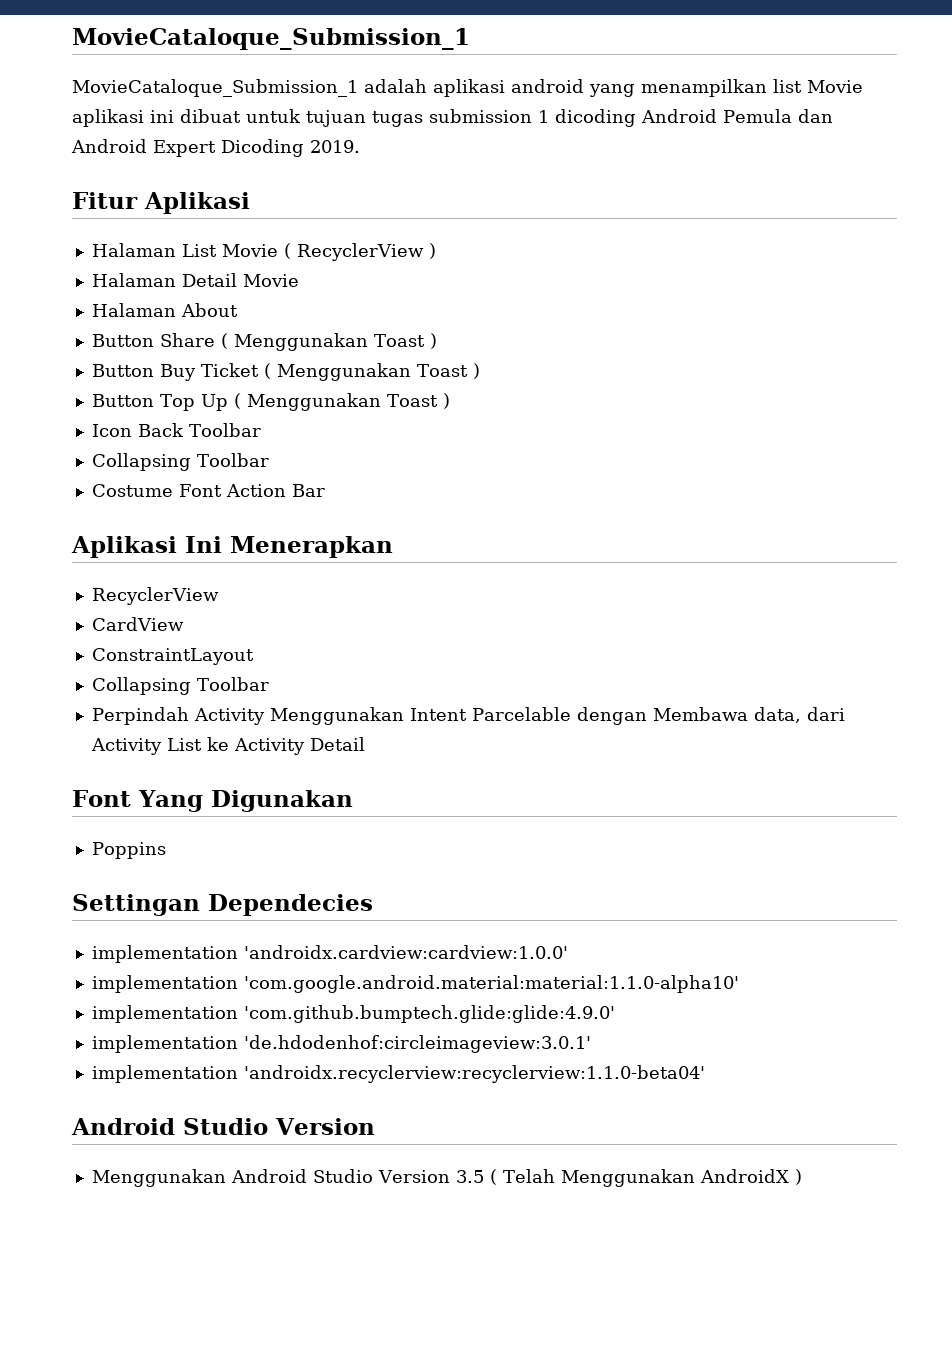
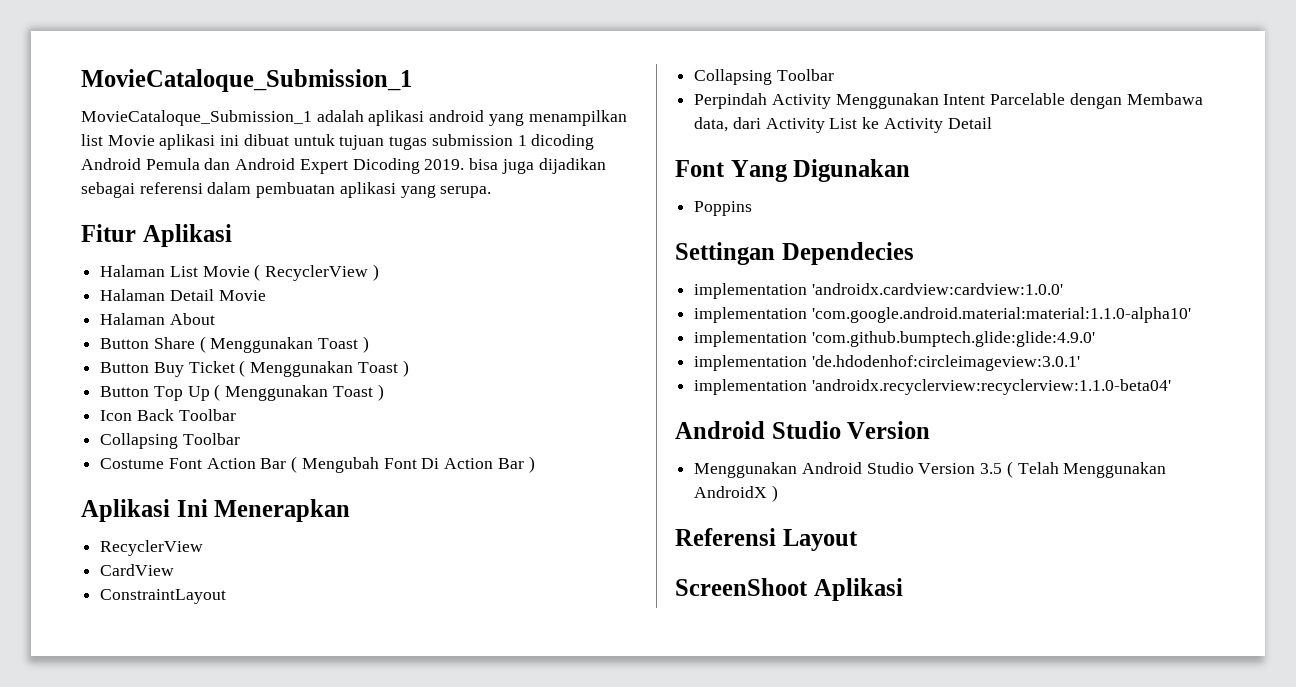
- MovieCataloque_Submission_1 adalah aplikasi android yang menampilkan list Movie aplikasi ini dibuat untuk tujuan tugas submission 1 dicoding Android Pemula dan Android Expert Dicoding 2019.
+ MovieCataloque_Submission_1 adalah aplikasi android yang menampilkan list Movie aplikasi ini dibuat untuk tujuan tugas submission 1 dicoding Android Pemula dan Android Expert Dicoding 2019. bisa juga dijadikan sebagai referensi dalam pembuatan aplikasi yang serupa.
- Costume Font Action Bar
+ Costume Font Action Bar ( Mengubah Font Di Action Bar )
+ Referensi Layout
+ ScreenShoot Aplikasi

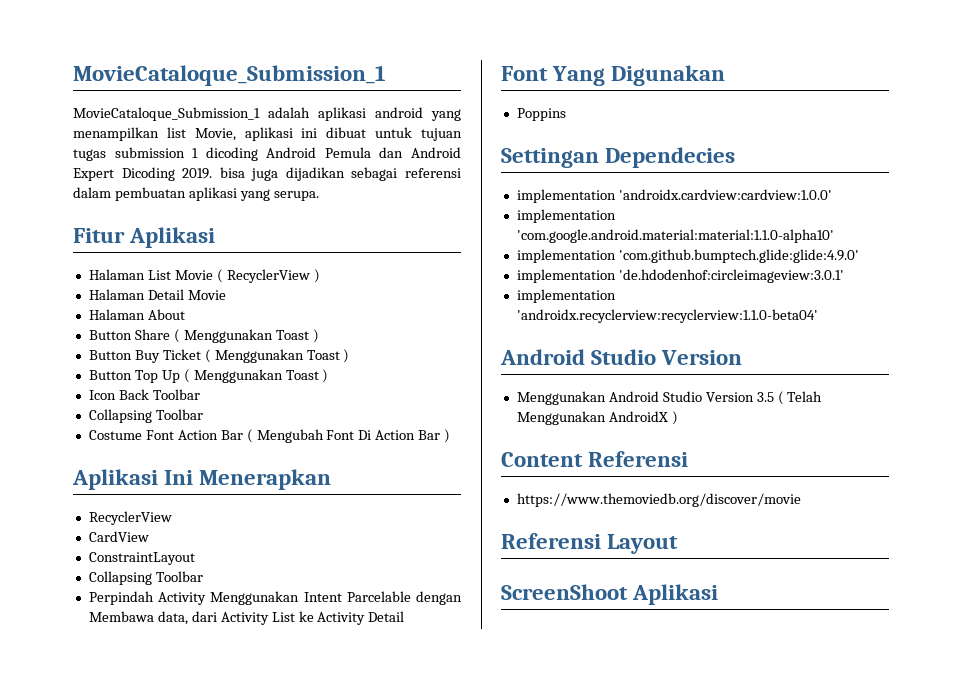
- MovieCataloque_Submission_1 adalah aplikasi android yang menampilkan list Movie aplikasi ini dibuat untuk tujuan tugas submission 1 dicoding Android Pemula dan Android Expert Dicoding 2019. bisa juga dijadikan sebagai referensi dalam pembuatan aplikasi yang serupa.
+ MovieCataloque_Submission_1 adalah aplikasi android yang menampilkan list Movie, aplikasi ini dibuat untuk tujuan tugas submission 1 dicoding Android Pemula dan Android Expert Dicoding 2019. bisa juga dijadikan sebagai referensi dalam pembuatan aplikasi yang serupa.
+ Content Referensi
+ https://www.themoviedb.org/discover/movie

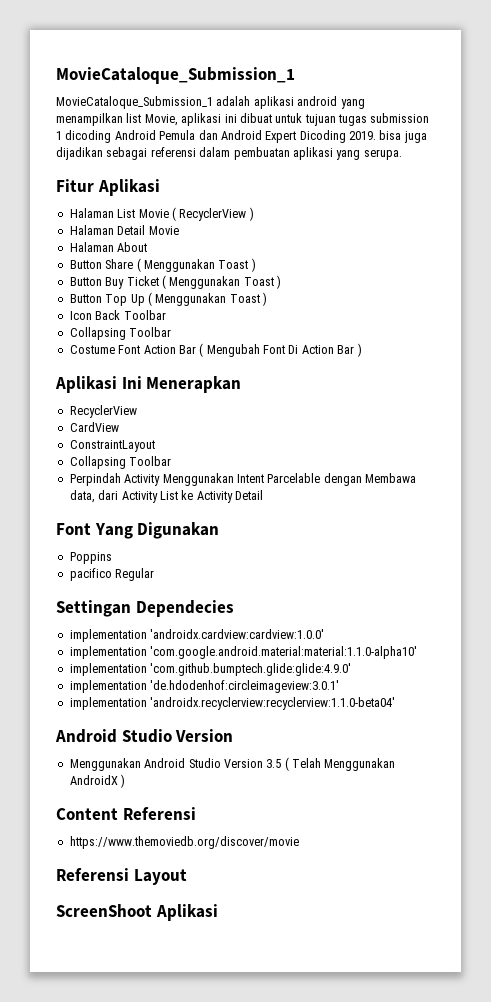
+ pacifico Regular

